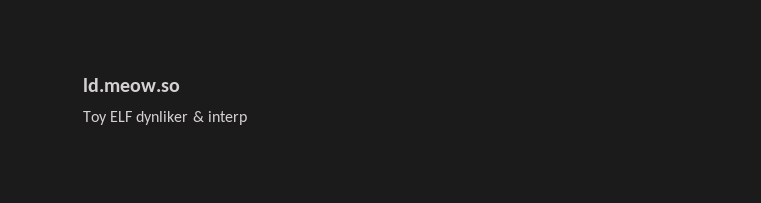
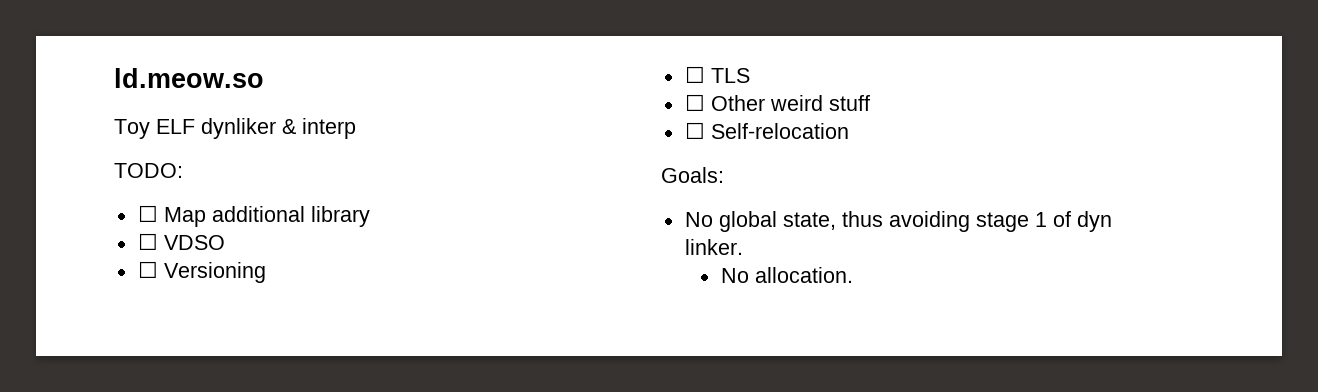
+ TODO:
+ ☐ Map additional library
+ ☐ VDSO
+ ☐ Versioning
+ ☐ TLS
+ ☐ Other weird stuff
+ ☐ Self-relocation
+ Goals:
+ No global state, thus avoiding stage 1 of dyn linker.
+ No allocation.

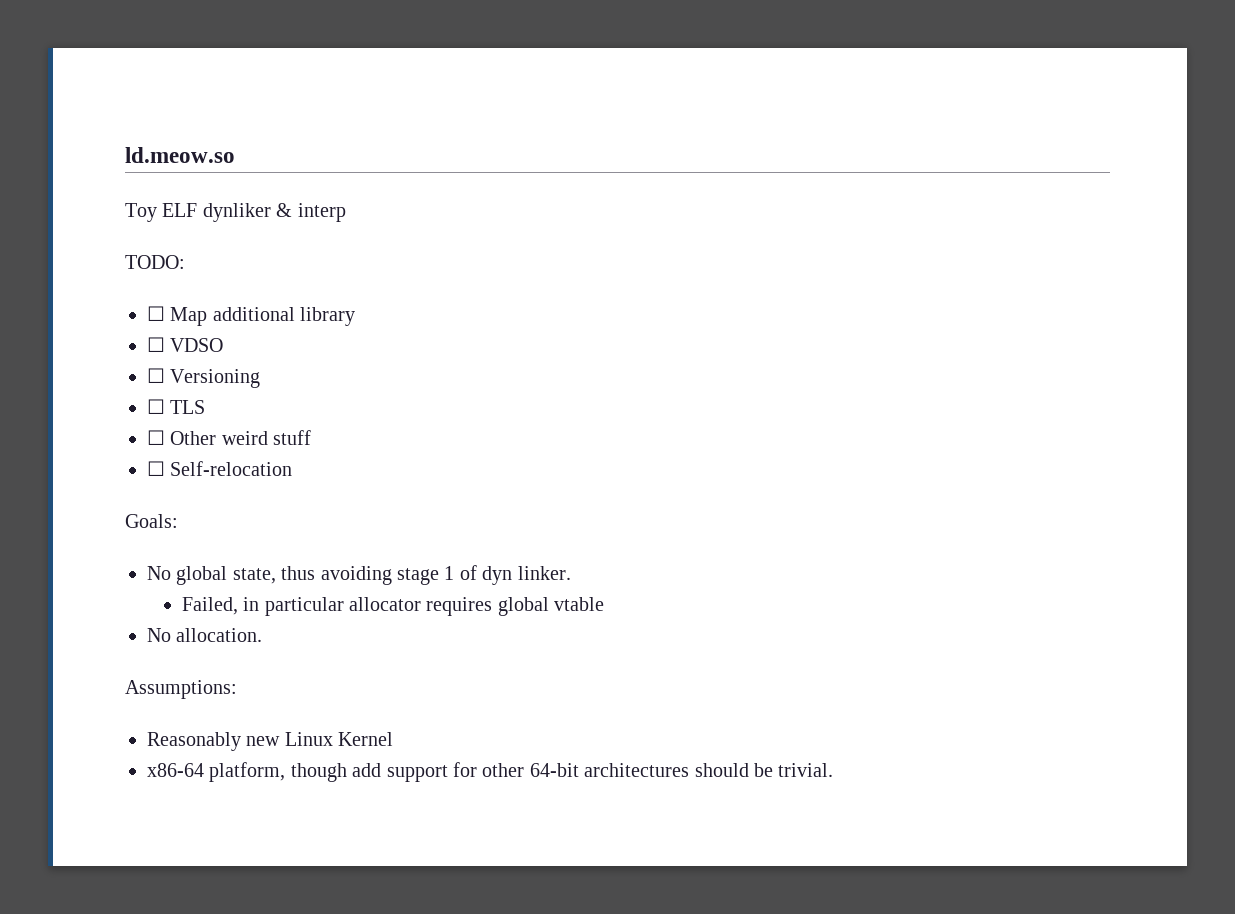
+ Failed, in particular allocator requires global vtable
  No allocation.
+ Assumptions:
+ Reasonably new Linux Kernel
+ x86-64 platform, though add support for other 64-bit architectures should be trivial.

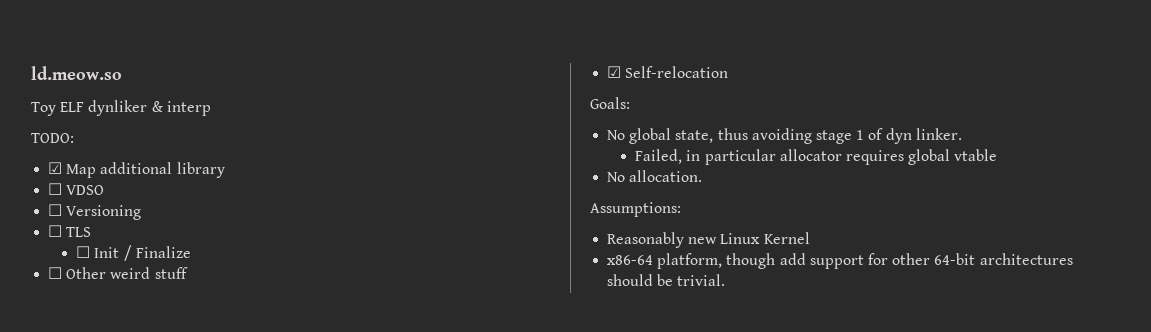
- ☐ Map additional library
+ ☑ Map additional library
+ ☐ Init / Finalize
- ☐ Self-relocation
+ ☑ Self-relocation

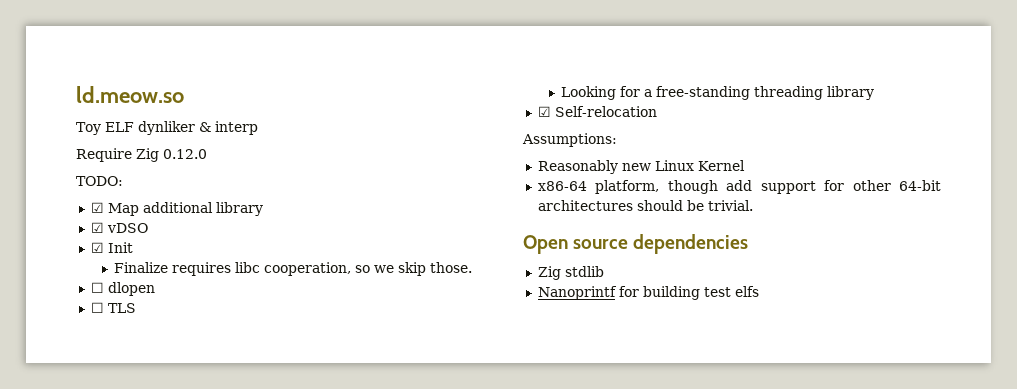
+ Require Zig 0.12.0
- ☐ VDSO
- ☐ Versioning
+ ☑ vDSO
+ ☑ Init
+ Finalize requires libc cooperation, so we skip those.
+ ☐ dlopen
- ☐ Init / Finalize
- ☐ Other weird stuff
+ Looking for a free-standing threading library
  ☑ Self-relocation
- Goals:
- No global state, thus avoiding stage 1 of dyn linker.
- Failed, in particular allocator requires global vtable
- No allocation.
+ Open source dependencies
+ Zig stdlib
+ Nanoprintf for building test elfs

